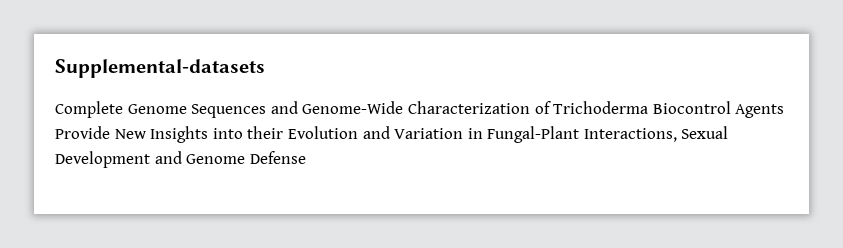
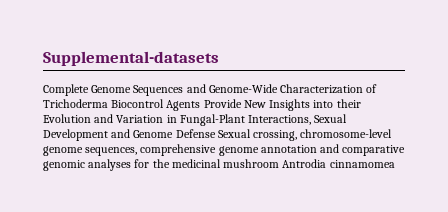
- Complete Genome Sequences and Genome-Wide Characterization of Trichoderma Biocontrol Agents Provide New Insights into their Evolution and Variation in Fungal-Plant Interactions, Sexual Development and Genome Defense
+ Complete Genome Sequences and Genome-Wide Characterization of Trichoderma Biocontrol Agents Provide New Insights into their Evolution and Variation in Fungal-Plant Interactions, Sexual Development and Genome Defense Sexual crossing, chromosome-level genome sequences, comprehensive genome annotation and comparative genomic analyses for the medicinal mushroom Antrodia cinnamomea

